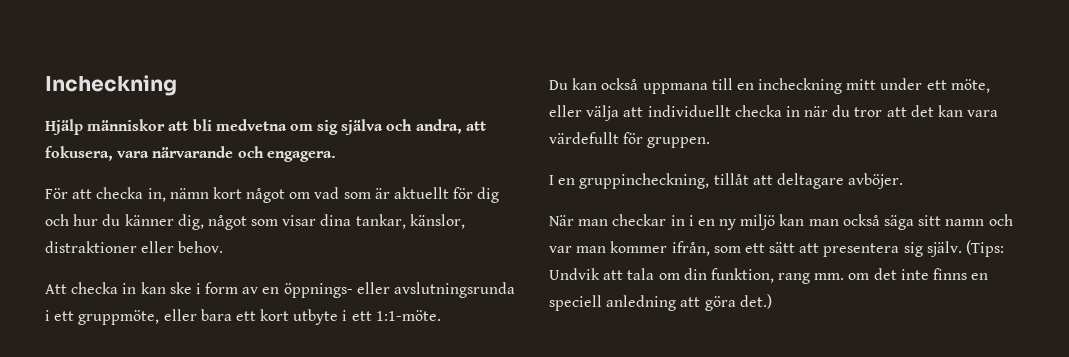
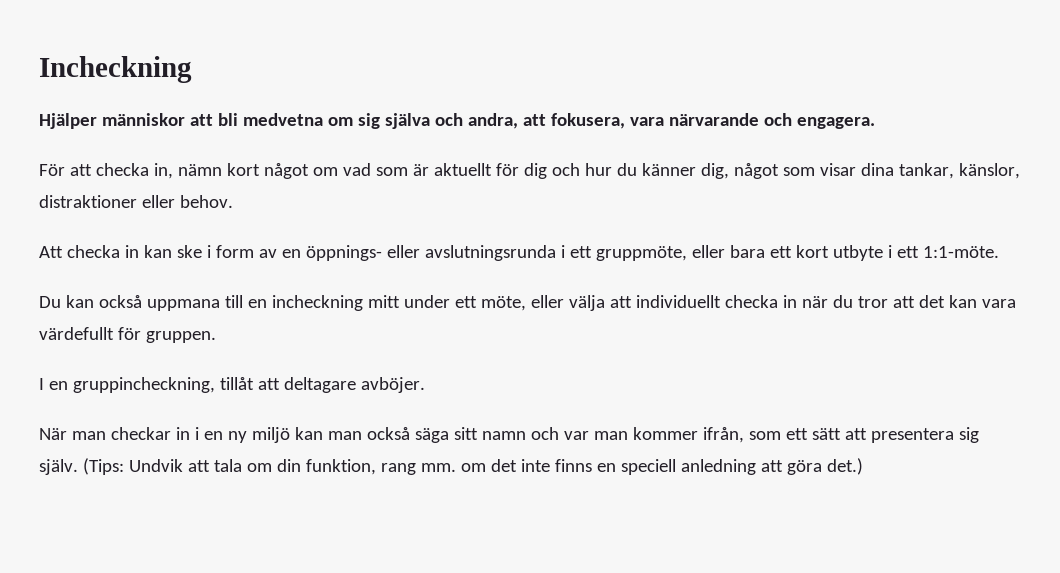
- Hjälp människor att bli medvetna om sig själva och andra, att fokusera, vara närvarande och engagera.
+ Hjälper människor att bli medvetna om sig själva och andra, att fokusera, vara närvarande och engagera.

